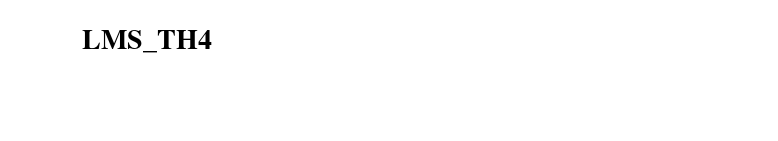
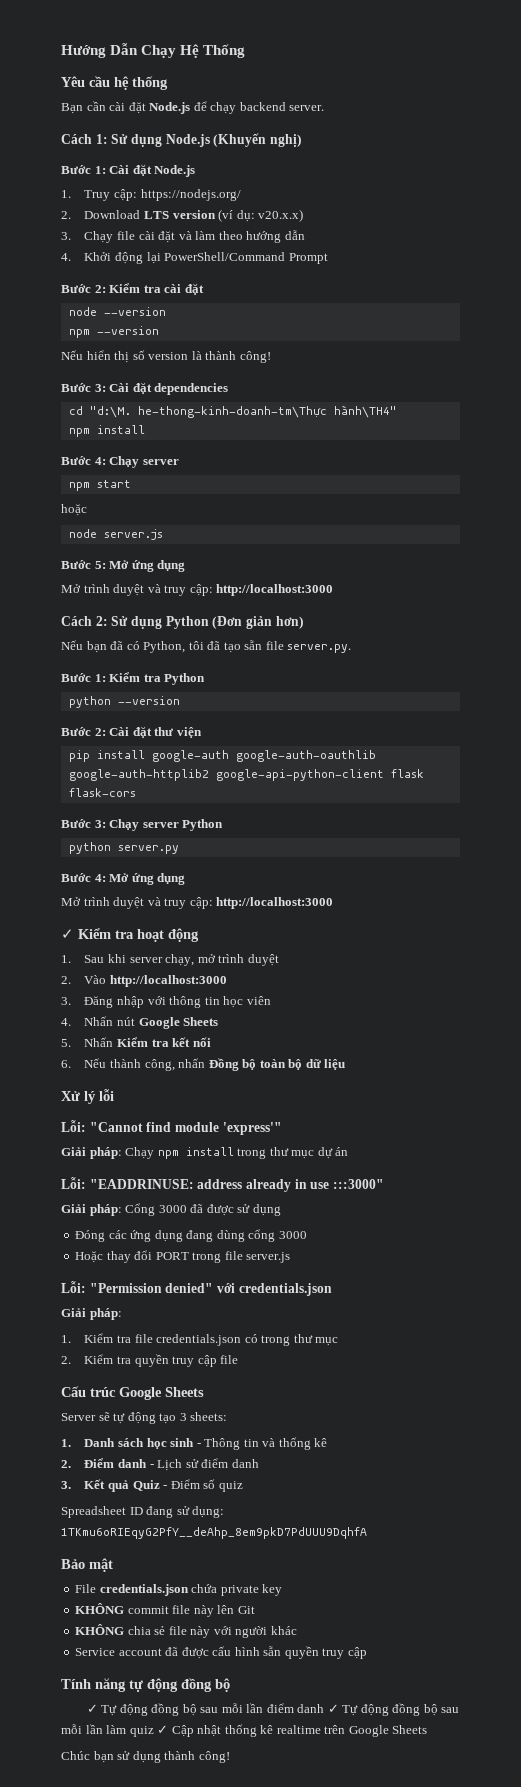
- LMS_TH4
+ Hướng Dẫn Chạy Hệ Thống
+ Yêu cầu hệ thống
+ Bạn cần cài đặt Node.js để chạy backend server.
+ Cách 1: Sử dụng Node.js (Khuyến nghị)
+ Bước 1: Cài đặt Node.js
+ 1. Truy cập: https://nodejs.org/
+ 2. Download LTS version (ví dụ: v20.x.x)
+ 3. Chạy file cài đặt và làm theo hướng dẫn
+ 4. Khởi động lại PowerShell/Command Prompt
+ Bước 2: Kiểm tra cài đặt
+ node --version
+ npm --version
+ Nếu hiển thị số version là thành công!
+ Bước 3: Cài đặt dependencies
+ cd "d:\M. he-thong-kinh-doanh-tm\Thực hành\TH4"
+ npm install
+ Bước 4: Chạy server
+ npm start
+ hoặc
+ node server.js
+ Bước 5: Mở ứng dụng
+ Mở trình duyệt và truy cập: http://localhost:3000
+ Cách 2: Sử dụng Python (Đơn giản hơn)
+ Nếu bạn đã có Python, tôi đã tạo sẵn file server.py.
+ Bước 1: Kiểm tra Python
+ python --version
+ Bước 2: Cài đặt thư viện
+ pip install google-auth google-auth-oauthlib google-auth-httplib2 google-api-python-client flask flask-cors
+ Bước 3: Chạy server Python
+ python server.py
+ Bước 4: Mở ứng dụng
+ Mở trình duyệt và truy cập: http://localhost:3000
+ ✓ Kiểm tra hoạt động
+ 1. Sau khi server chạy, mở trình duyệt
+ 2. Vào http://localhost:3000
+ 3. Đăng nhập với thông tin học viên
+ 4. Nhấn nút Google Sheets
+ 5. Nhấn Kiểm tra kết nối
+ 6. Nếu thành công, nhấn Đồng bộ toàn bộ dữ liệu
+ Xử lý lỗi
+ Lỗi: "Cannot find module 'express'"
+ Giải pháp: Chạy npm install trong thư mục dự án
+ Lỗi: "EADDRINUSE: address already in use :::3000"
+ Giải pháp: Cổng 3000 đã được sử dụng
+ Đóng các ứng dụng đang dùng cổng 3000
+ Hoặc thay đổi PORT trong file server.js
+ Lỗi: "Permission denied" với credentials.json
+ Giải pháp:
+ 1. Kiểm tra file credentials.json có trong thư mục
+ 2. Kiểm tra quyền truy cập file
+ Cấu trúc Google Sheets
+ Server sẽ tự động tạo 3 sheets:
+ 1. Danh sách học sinh - Thông tin và thống kê
+ 2. Điểm danh - Lịch sử điểm danh
+ 3. Kết quả Quiz - Điểm số quiz
+ Spreadsheet ID đang sử dụng: 1TKmu6oRIEqyG2PfY__deAhp_8em9pkD7PdUUU9DqhfA
+ Bảo mật
+ File credentials.json chứa private key
+ KHÔNG commit file này lên Git
+ KHÔNG chia sẻ file này với người khác
+ Service account đã được cấu hình sẵn quyền truy cập
+ Tính năng tự động đồng bộ
+ ✓ Tự động đồng bộ sau mỗi lần điểm danh ✓ Tự động đồng bộ sau mỗi lần làm quiz ✓ Cập nhật thống kê realtime trên Google Sheets
+ Chúc bạn sử dụng thành công!

